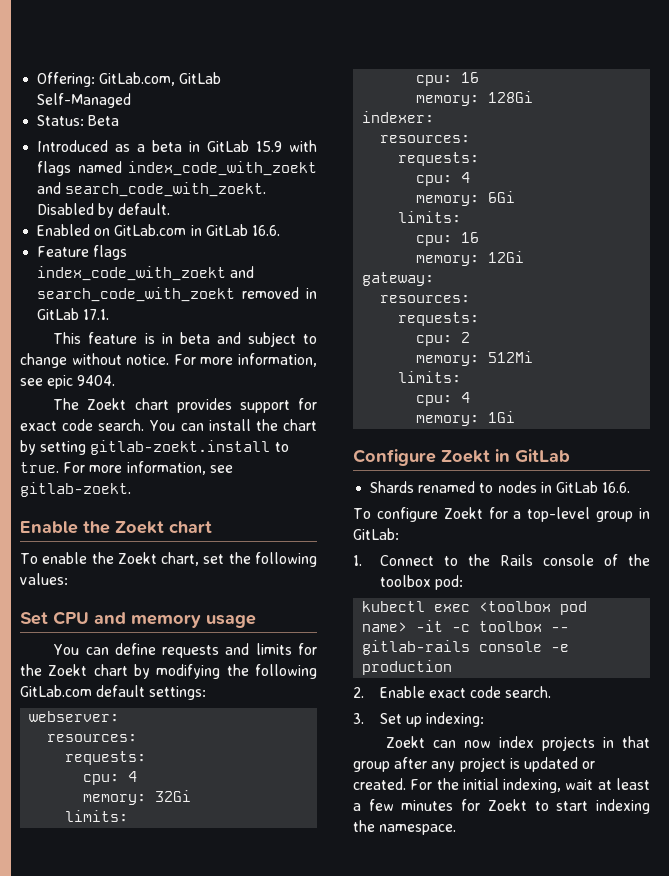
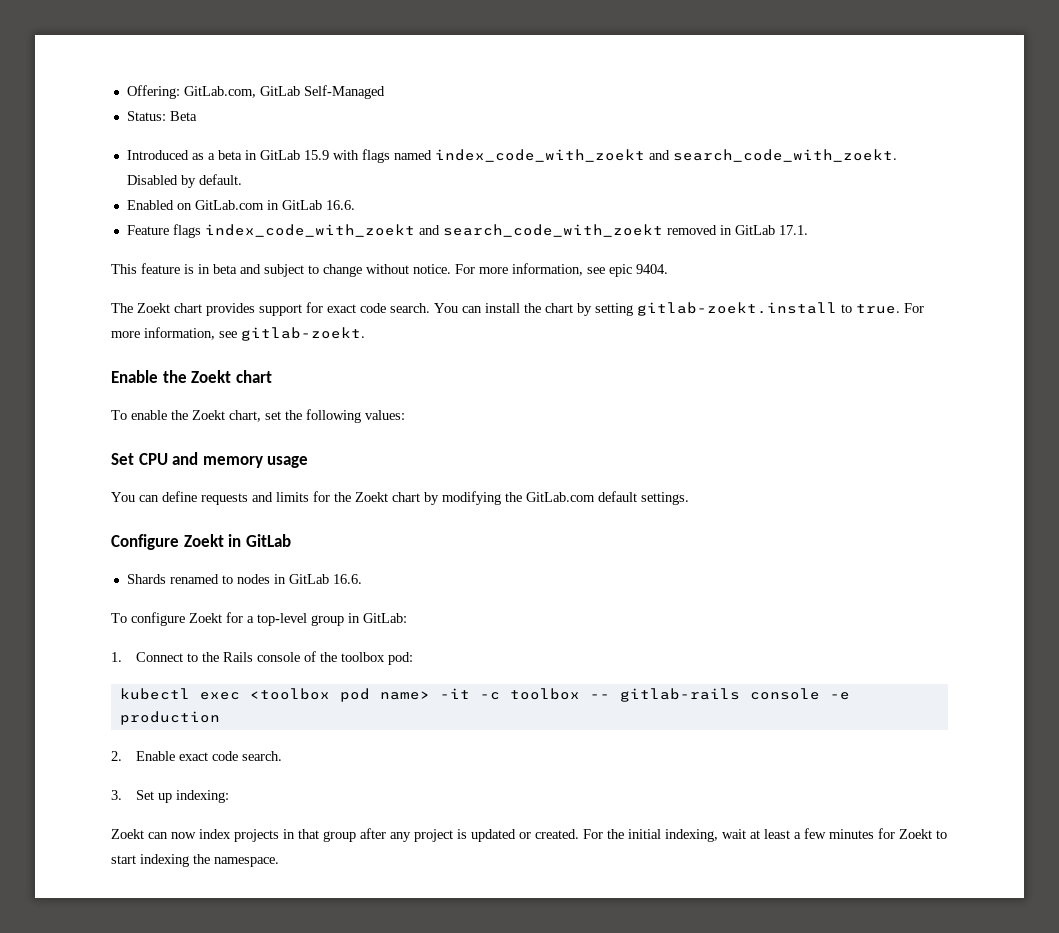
- You can define requests and limits for the Zoekt chart by modifying the following GitLab.com default settings:
- webserver:
- resources:
- requests:
- cpu: 4
- memory: 32Gi
- limits:
- cpu: 16
- memory: 128Gi
- indexer:
- resources:
- requests:
- cpu: 4
- memory: 6Gi
- limits:
- cpu: 16
- memory: 12Gi
- gateway:
- resources:
- requests:
- cpu: 2
- memory: 512Mi
- limits:
- cpu: 4
- memory: 1Gi
+ You can define requests and limits for the Zoekt chart by modifying the GitLab.com default settings.

